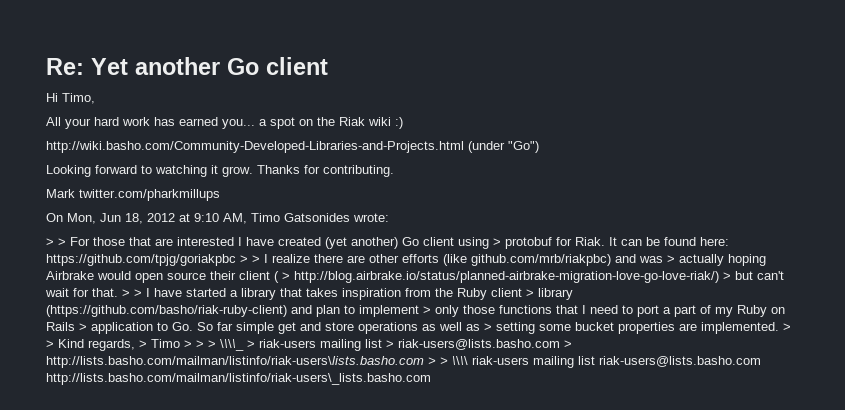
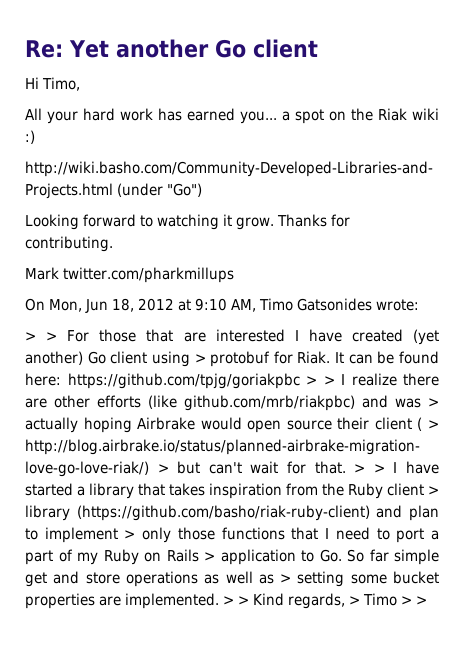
- > > Kind regards, > Timo > > > \\\\_ > riak-users mailing list > riak-users@lists.basho.com > http://lists.basho.com/mailman/listinfo/riak-users\lists.basho.com > > \\\\ riak-users mailing list riak-users@lists.basho.com http://lists.basho.com/mailman/listinfo/riak-users\_lists.basho.com
+ > > Kind regards, > Timo > >

